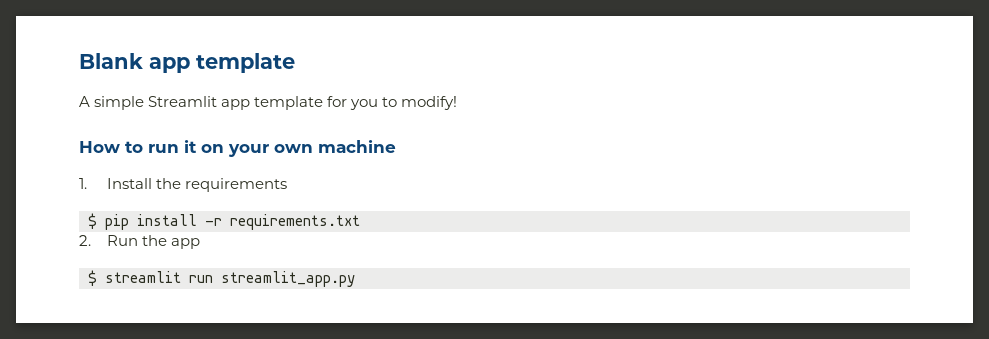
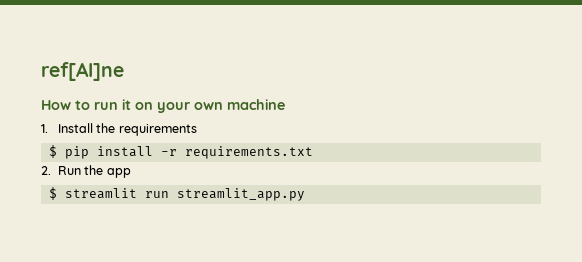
- Blank app template
- A simple Streamlit app template for you to modify!
+ ref[AI]ne

